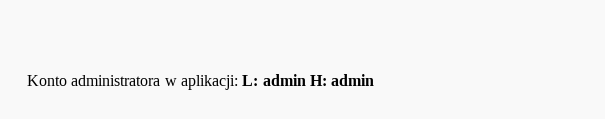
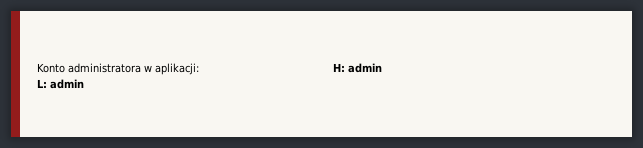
- Konto administratora w aplikacji: L: admin H: admin
+ Konto administratora w aplikacji:
+ L: admin
+ H: admin

